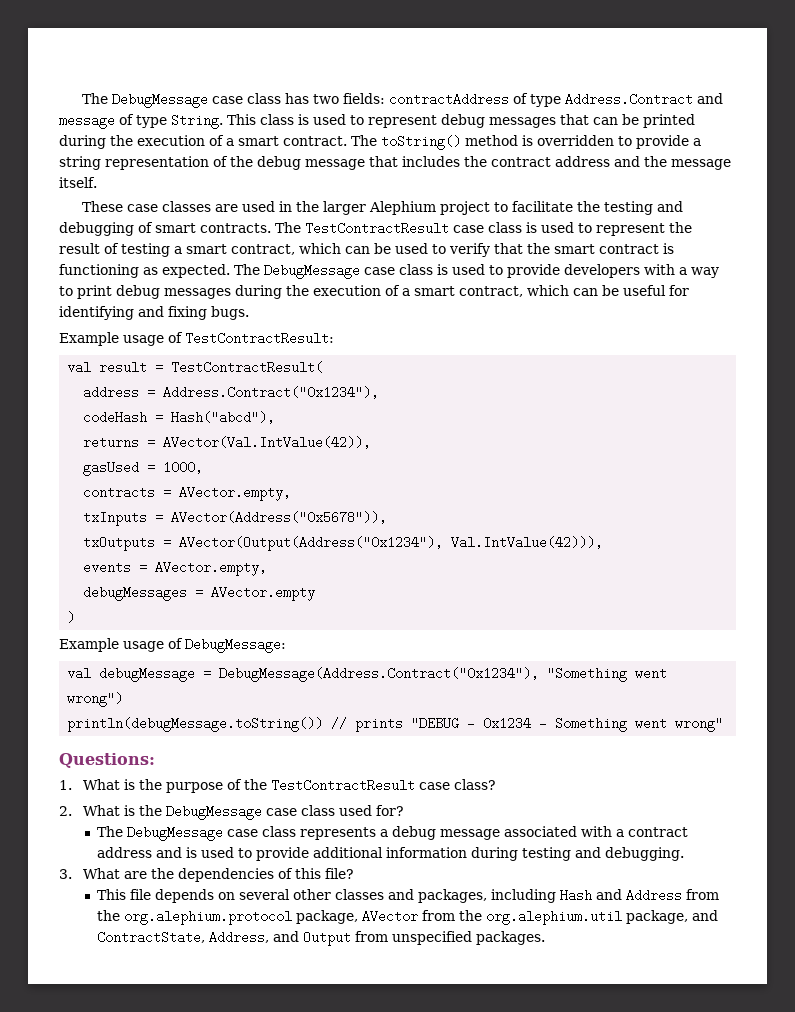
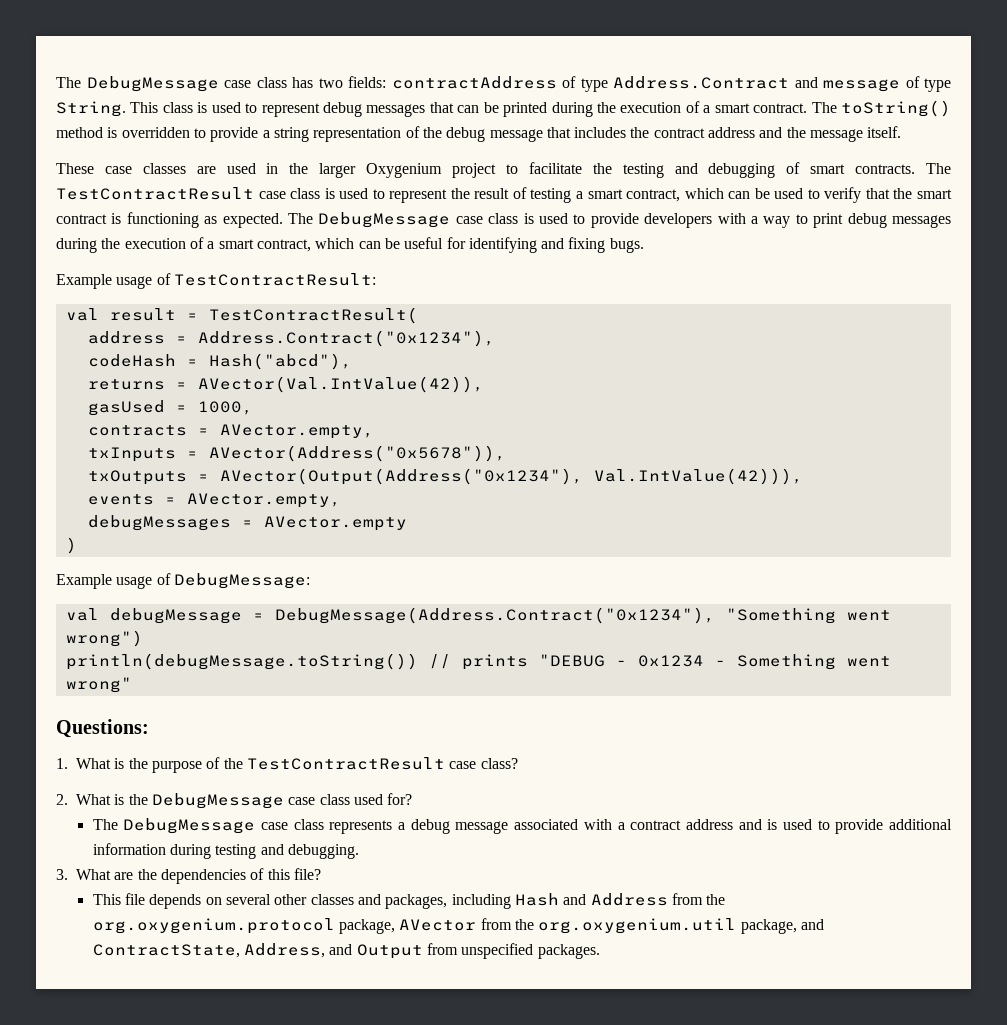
- These case classes are used in the larger Alephium project to facilitate the testing and debugging of smart contracts.
+ These case classes are used in the larger Oxygenium project to facilitate the testing and debugging of smart contracts.
- This file depends on several other classes and packages, including Hash and Address from the org.alephium.protocol package, AVector from the org.alephium.util package, and ContractState, Address, and Output from unspecified packages.
+ This file depends on several other classes and packages, including Hash and Address from the org.oxygenium.protocol package, AVector from the org.oxygenium.util package, and ContractState, Address, and Output from unspecified packages.

